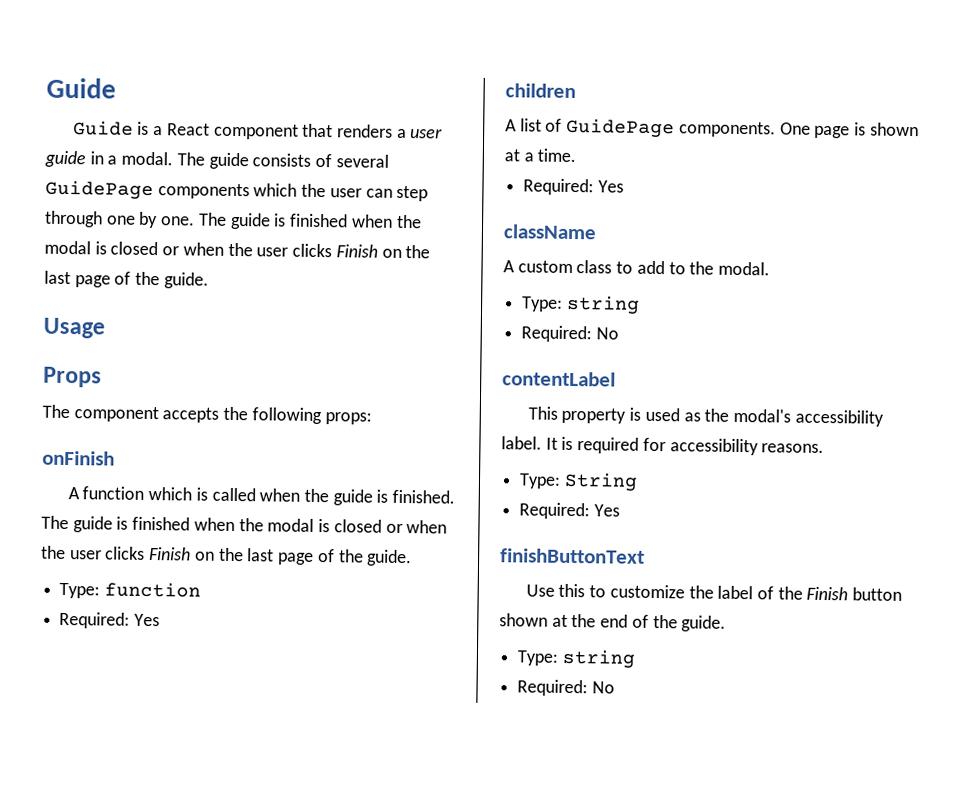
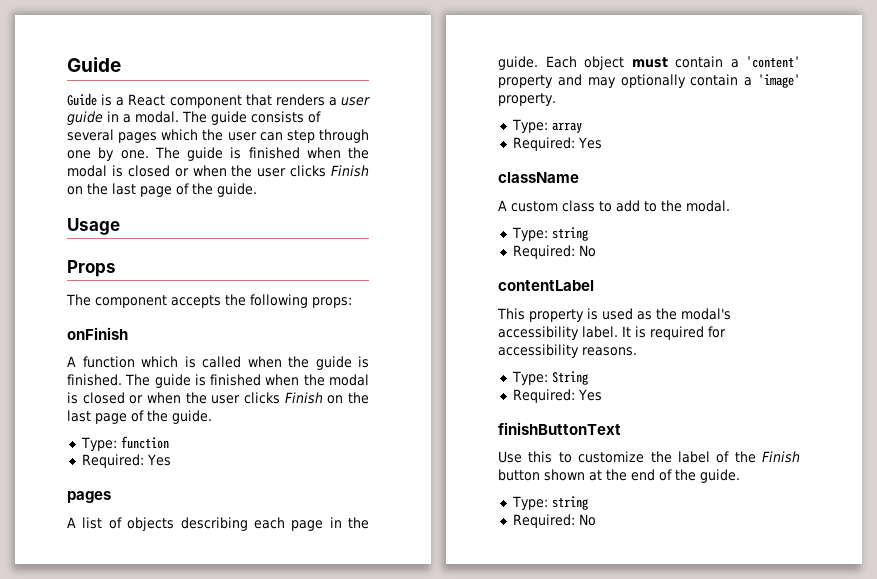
- The guide consists of several GuidePage components which the user can step through one by one.
+ The guide consists of several pages which the user can step through one by one.
  Type: function
  Required: Yes
- children
+ pages
- A list of GuidePage components. One page is shown at a time.
+ A list of objects describing each page in the guide. Each object must contain a 'content' property and may optionally contain a 'image' property.
+ Type: array

